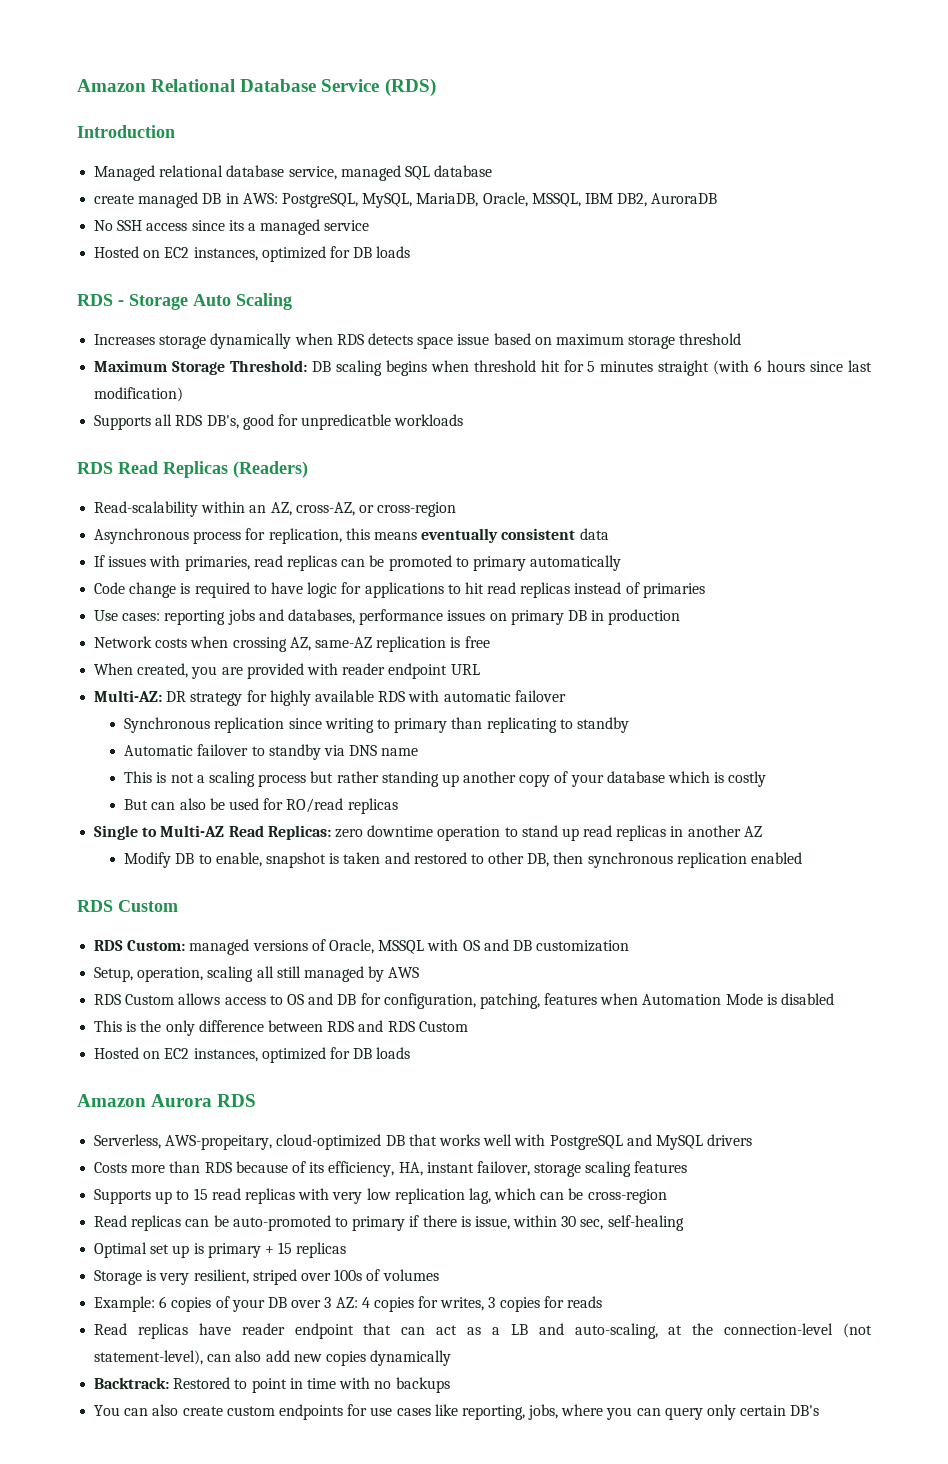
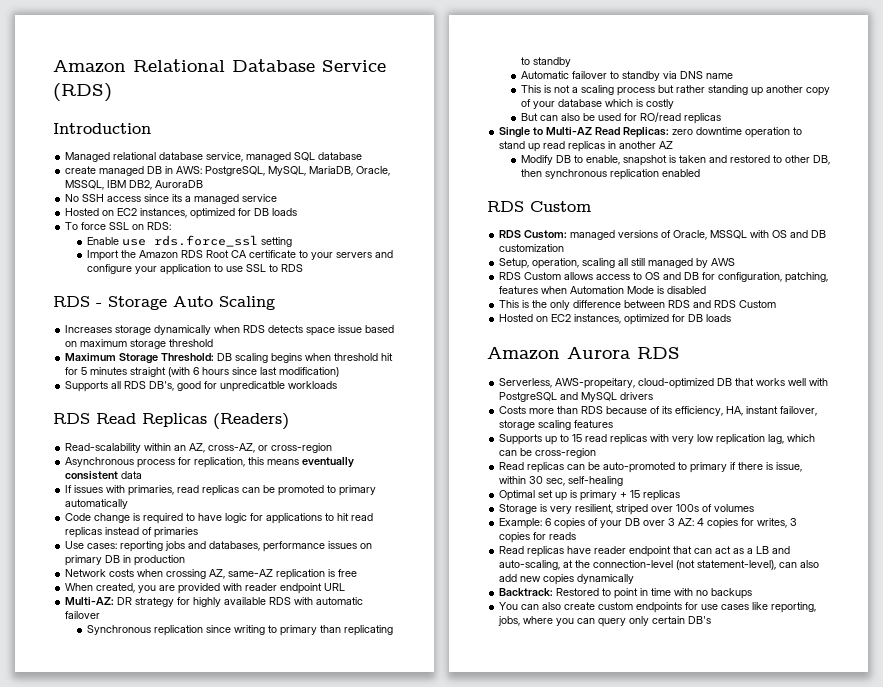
+ To force SSL on RDS:
+ Enable use rds.force_ssl setting
+ Import the Amazon RDS Root CA certificate to your servers and configure your application to use SSL to RDS

